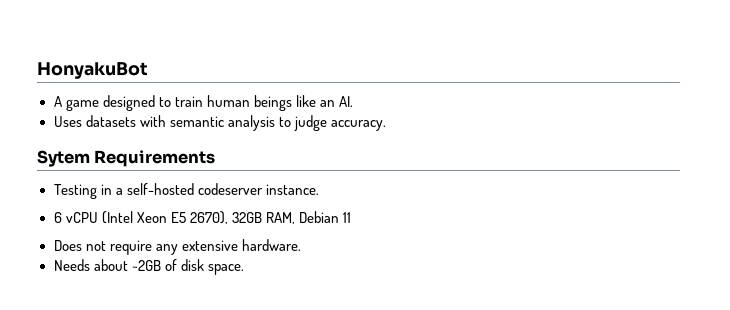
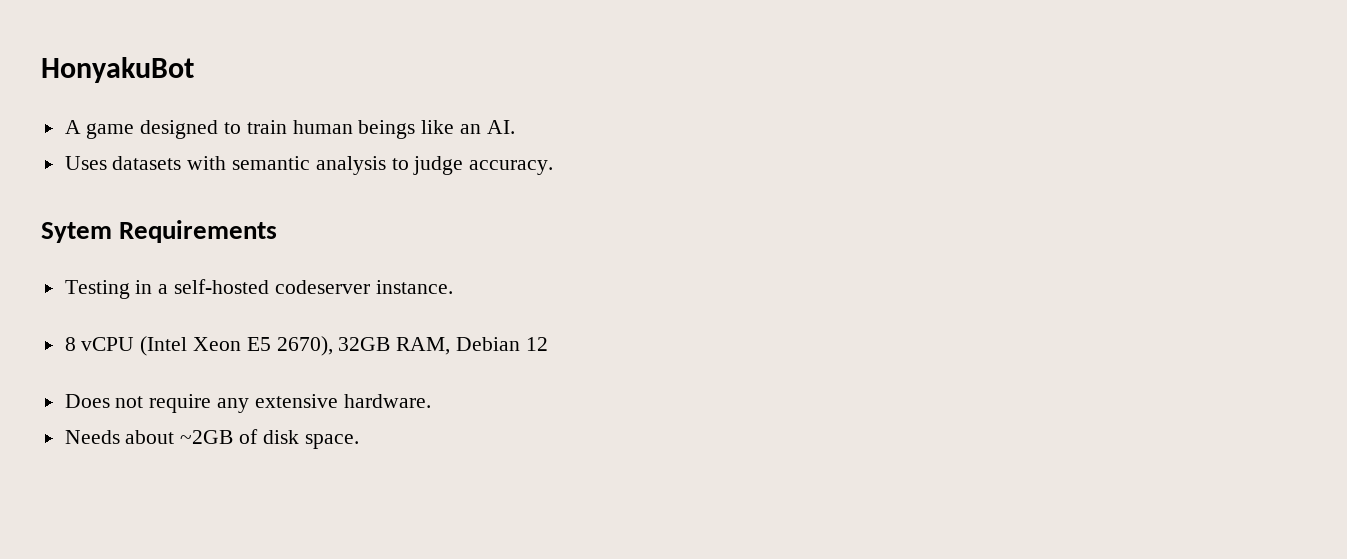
- 6 vCPU (Intel Xeon E5 2670), 32GB RAM, Debian 11
+ 8 vCPU (Intel Xeon E5 2670), 32GB RAM, Debian 12

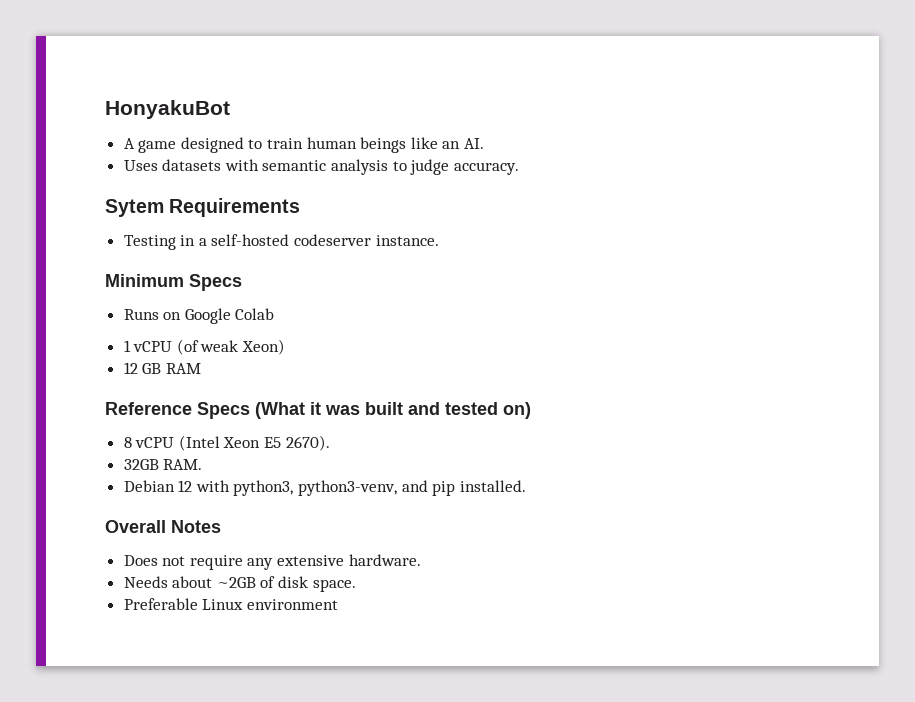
+ Minimum Specs
+ Runs on Google Colab
+ 1 vCPU (of weak Xeon)
+ 12 GB RAM
+ Reference Specs (What it was built and tested on)
- 8 vCPU (Intel Xeon E5 2670), 32GB RAM, Debian 12
+ 8 vCPU (Intel Xeon E5 2670).
+ 32GB RAM.
+ Debian 12 with python3, python3-venv, and pip installed.
+ Overall Notes
+ Preferable Linux environment

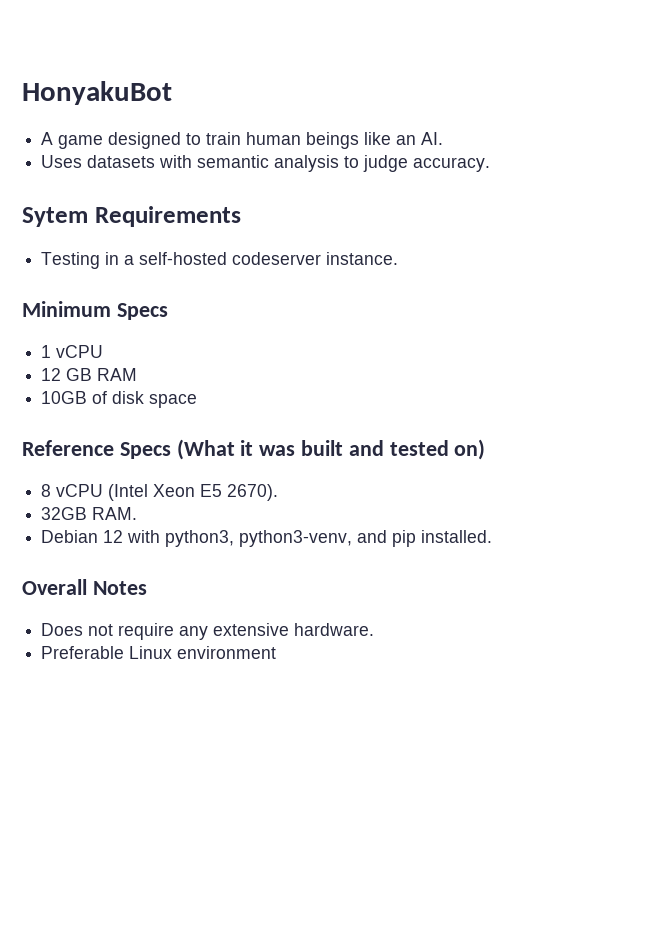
- Runs on Google Colab
- 1 vCPU (of weak Xeon)
+ 1 vCPU
+ 10GB of disk space
- Needs about ~2GB of disk space.

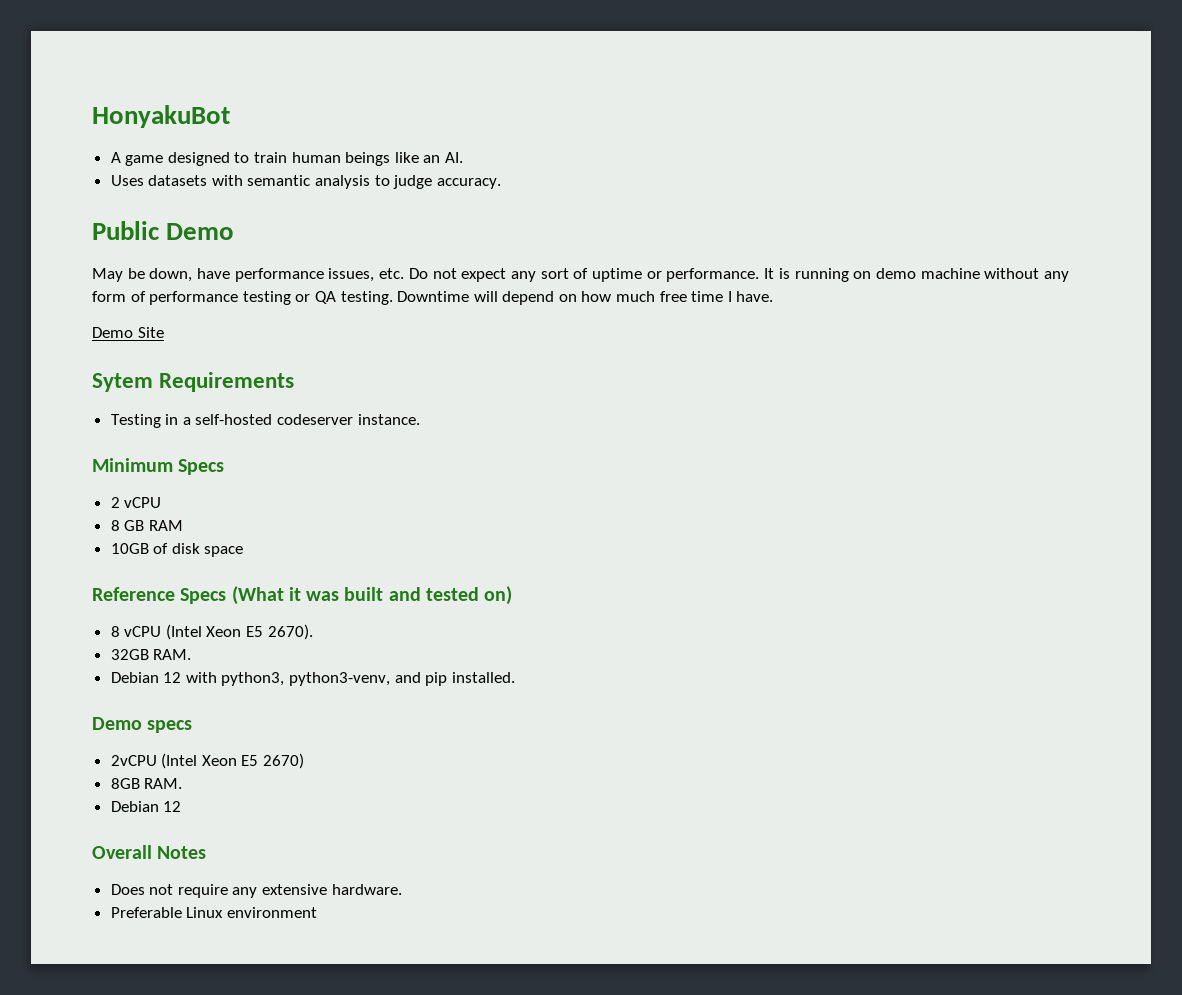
+ Public Demo
+ May be down, have performance issues, etc. Do not expect any sort of uptime or performance. It is running on demo machine without any form of performance testing or QA testing. Downtime will depend on how much free time I have.
+ Demo Site
- 1 vCPU
+ 2 vCPU
- 12 GB RAM
+ 8 GB RAM
+ Demo specs
+ 2vCPU (Intel Xeon E5 2670)
+ 8GB RAM.
+ Debian 12

